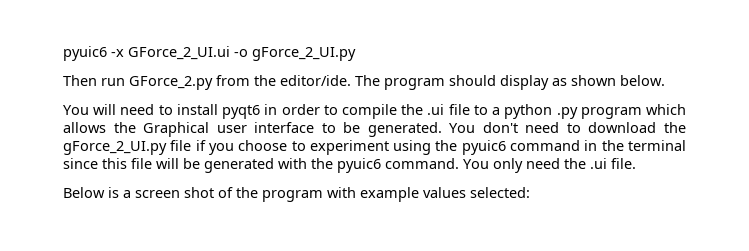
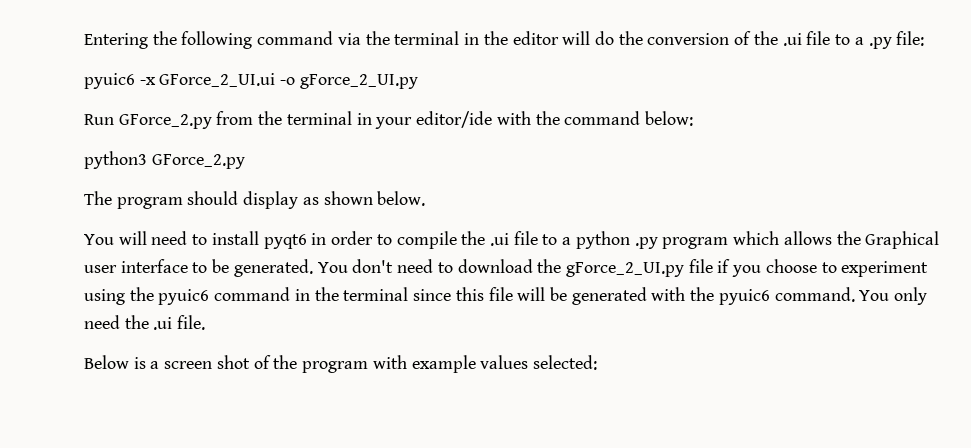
+ Entering the following command via the terminal in the editor will do the conversion of the .ui file to a .py file:
- Then run GForce_2.py from the editor/ide. The program should display as shown below.
+ Run GForce_2.py from the terminal in your editor/ide with the command below:
+ python3 GForce_2.py
+ The program should display as shown below.

